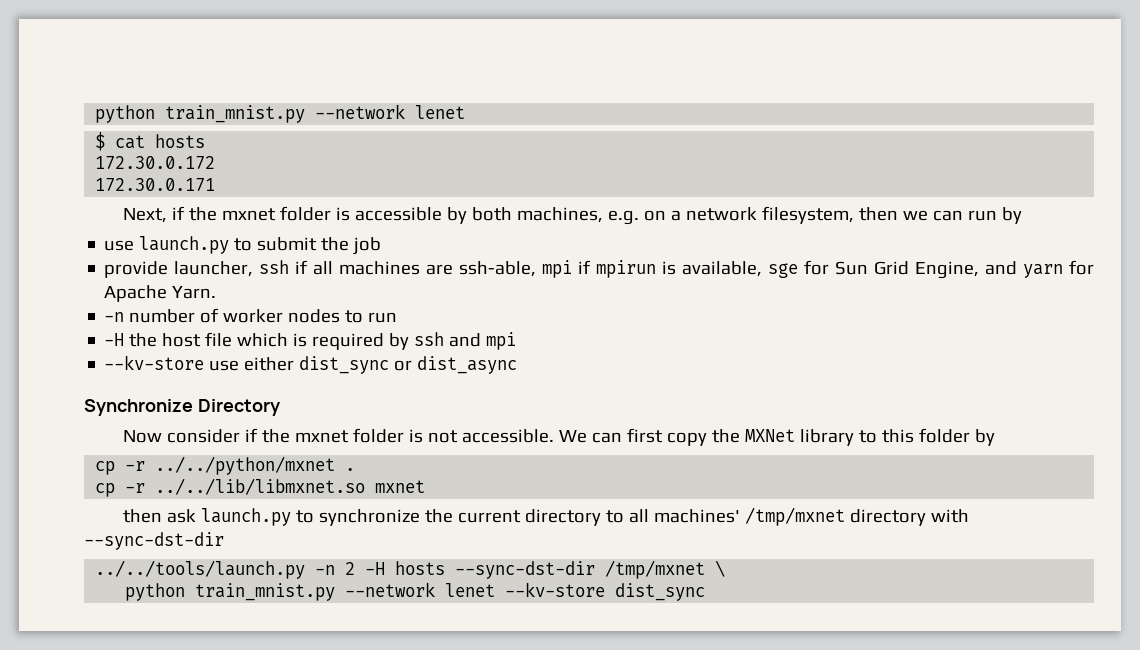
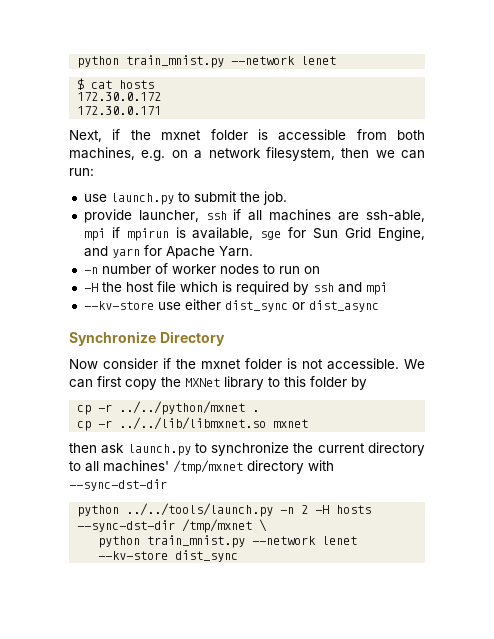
- Next, if the mxnet folder is accessible by both machines, e.g. on a network filesystem, then we can run by
+ Next, if the mxnet folder is accessible from both machines, e.g. on a network filesystem, then we can run:
- use launch.py to submit the job
+ use launch.py to submit the job.
- -n number of worker nodes to run
+ -n number of worker nodes to run on
- ../../tools/launch.py -n 2 -H hosts --sync-dst-dir /tmp/mxnet \
+ python ../../tools/launch.py -n 2 -H hosts --sync-dst-dir /tmp/mxnet \

